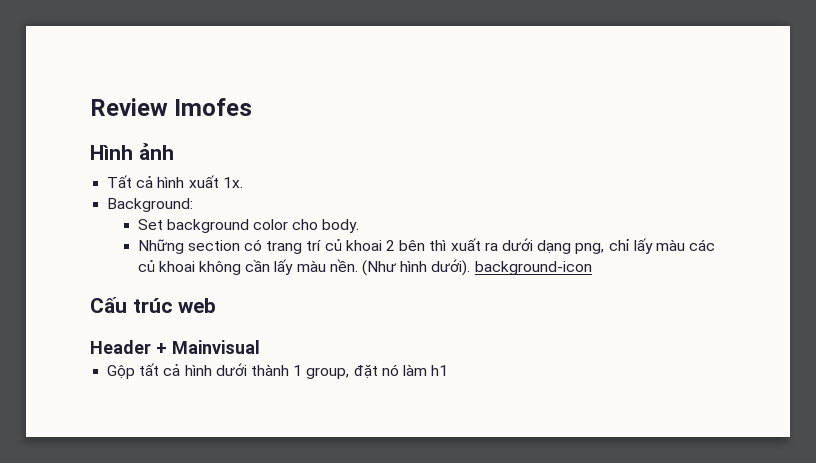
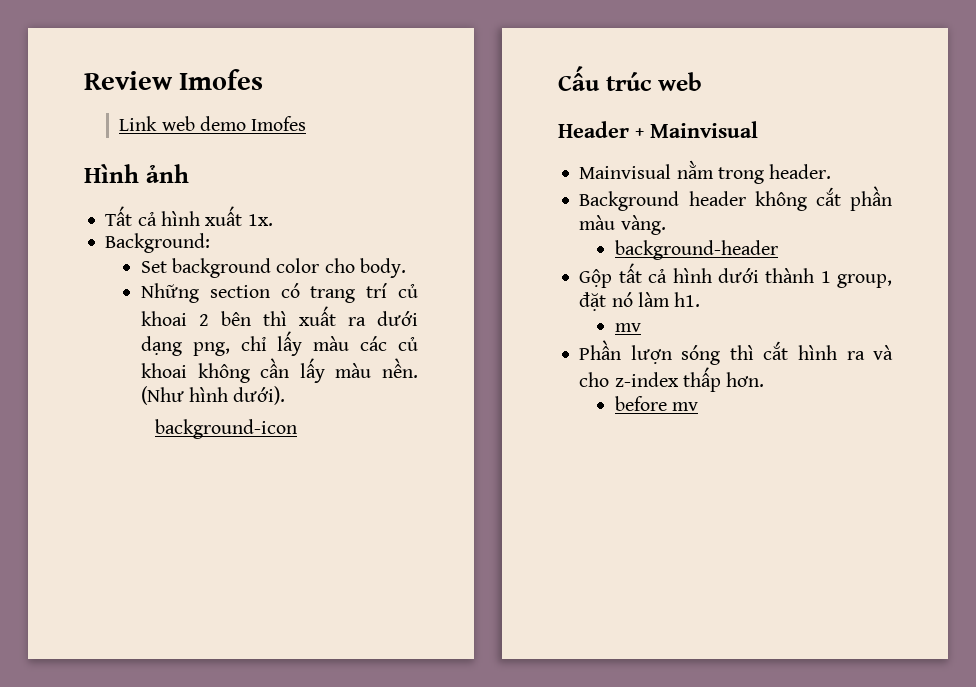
+ Link web demo Imofes
- (Như hình dưới). background-icon
+ (Như hình dưới).
+ background-icon
+ Mainvisual nằm trong header.
+ Background header không cắt phần màu vàng.
+ background-header
- Gộp tất cả hình dưới thành 1 group, đặt nó làm h1
+ Gộp tất cả hình dưới thành 1 group, đặt nó làm h1.
+ mv
+ Phần lượn sóng thì cắt hình ra và cho z-index thấp hơn.
+ before mv

